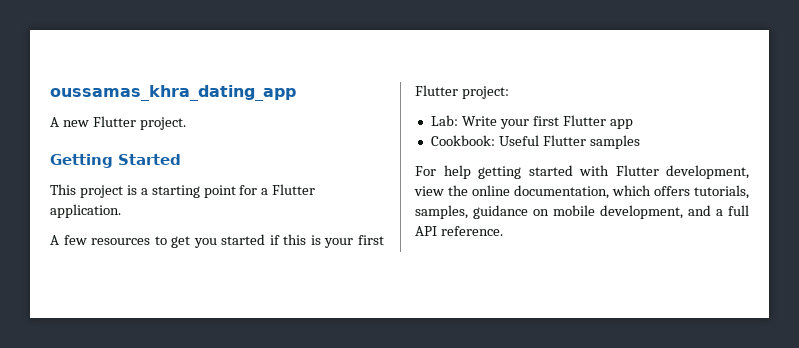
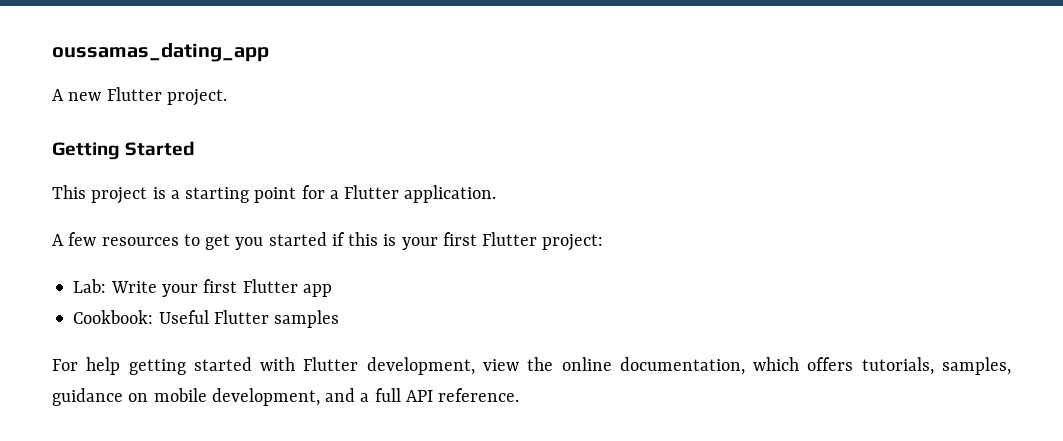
- oussamas_khra_dating_app
+ oussamas_dating_app

